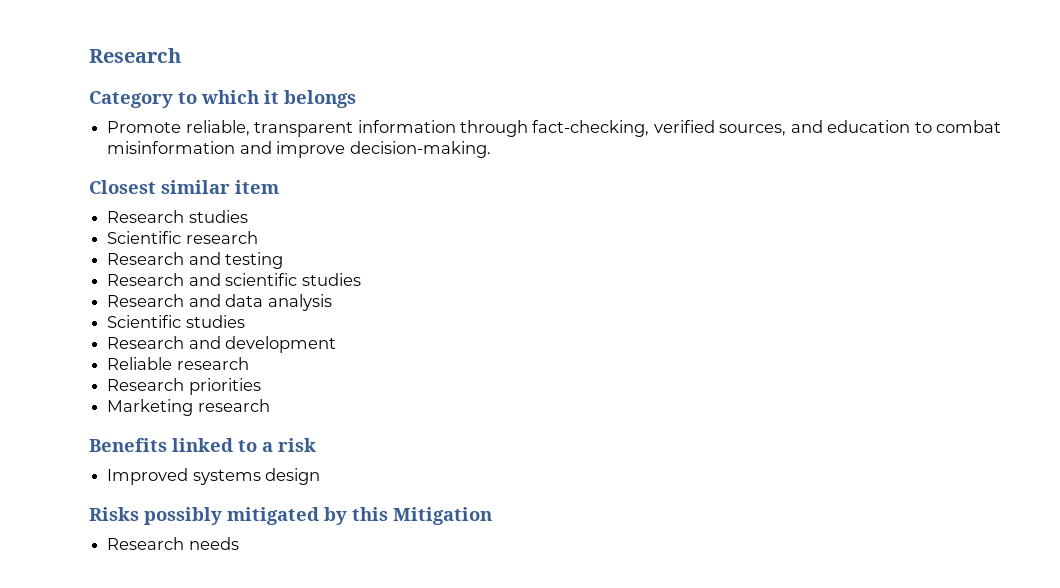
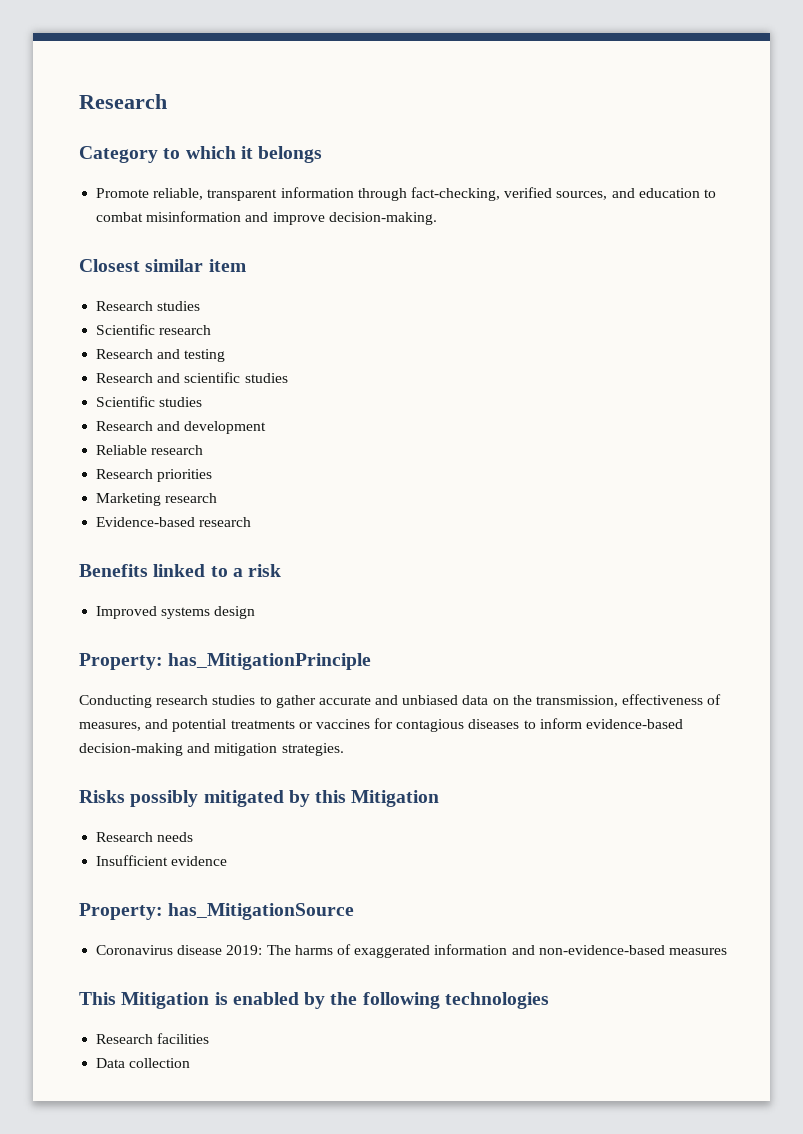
- Research and data analysis
+ Evidence-based research
+ Property: has_MitigationPrinciple
+ Conducting research studies to gather accurate and unbiased data on the transmission, effectiveness of measures, and potential treatments or vaccines for contagious diseases to inform evidence-based decision-making and mitigation strategies.
+ Insufficient evidence
+ Property: has_MitigationSource
+ Coronavirus disease 2019: The harms of exaggerated information and non‐evidence‐based measures
+ This Mitigation is enabled by the following technologies
+ Research facilities
+ Data collection

